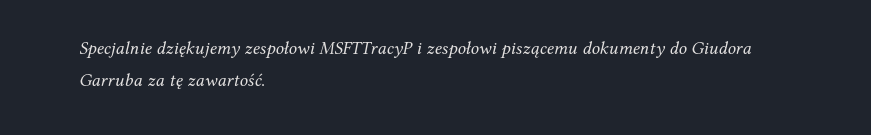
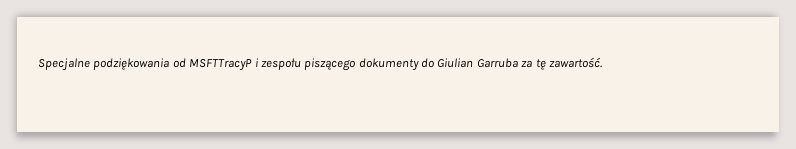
- Specjalnie dziękujemy zespołowi MSFTTracyP i zespołowi piszącemu dokumenty do Giudora Garruba za tę zawartość.
+ Specjalne podziękowania od MSFTTracyP i zespołu piszącego dokumenty do Giulian Garruba za tę zawartość.

